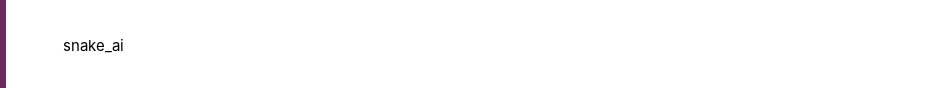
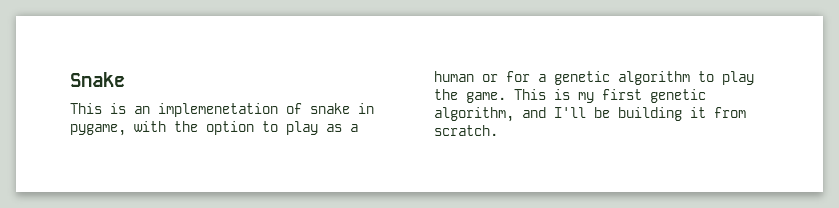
- snake_ai
+ Snake
+ This is an implemenetation of snake in pygame, with the option to play as a human or for a genetic algorithm to play the game. This is my first genetic algorithm, and I'll be building it from scratch.

